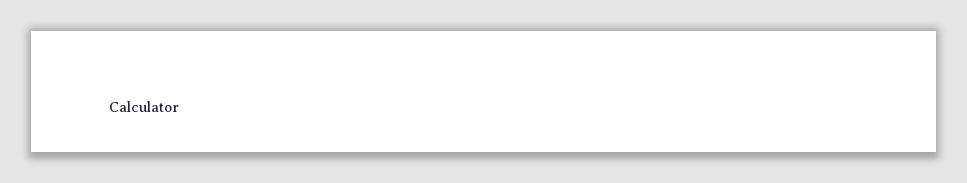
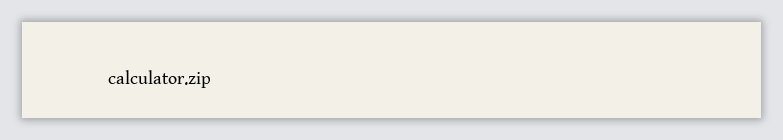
- Calculator
+ calculator.zip

